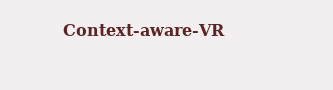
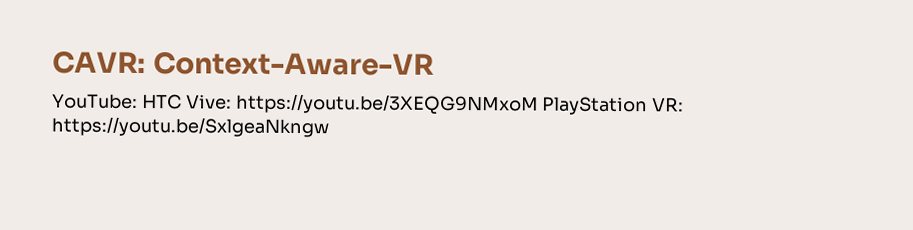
- Context-aware-VR
+ CAVR: Context-Aware-VR
+ YouTube: HTC Vive: https://youtu.be/3XEQG9NMxoM PlayStation VR: https://youtu.be/SxlgeaNkngw

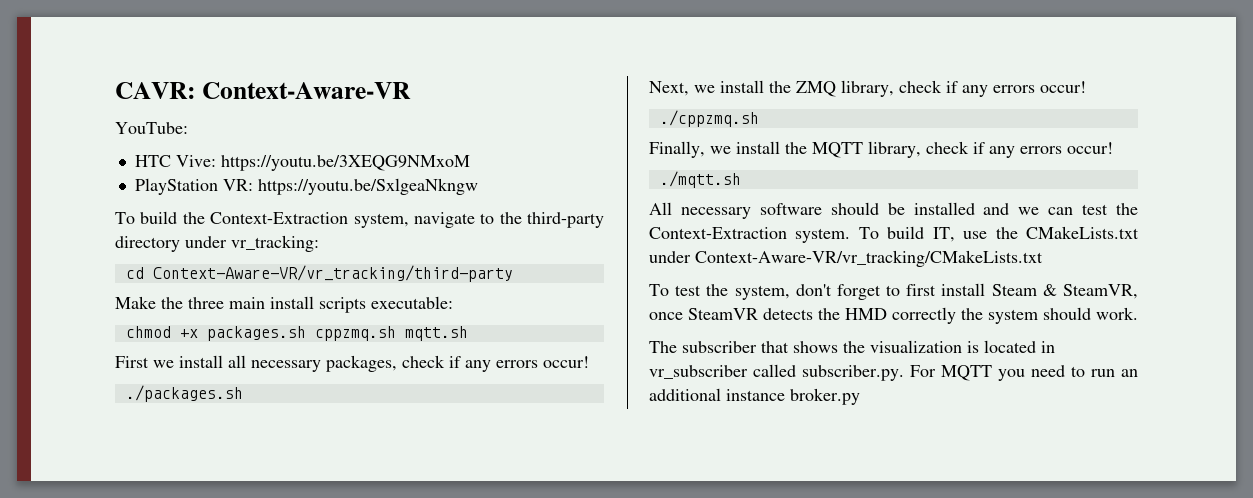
- YouTube: HTC Vive: https://youtu.be/3XEQG9NMxoM PlayStation VR: https://youtu.be/SxlgeaNkngw
+ YouTube:
+ HTC Vive: https://youtu.be/3XEQG9NMxoM
+ PlayStation VR: https://youtu.be/SxlgeaNkngw
+ To build the Context-Extraction system, navigate to the third-party directory under vr_tracking:
+ cd Context-Aware-VR/vr_tracking/third-party
+ Make the three main install scripts executable:
+ chmod +x packages.sh cppzmq.sh mqtt.sh
+ First we install all necessary packages, check if any errors occur!
+ ./packages.sh
+ Next, we install the ZMQ library, check if any errors occur!
+ ./cppzmq.sh
+ Finally, we install the MQTT library, check if any errors occur!
+ ./mqtt.sh
+ All necessary software should be installed and we can test the Context-Extraction system. To build IT, use the CMakeLists.txt under Context-Aware-VR/vr_tracking/CMakeLists.txt
+ To test the system, don't forget to first install Steam & SteamVR, once SteamVR detects the HMD correctly the system should work.
+ The subscriber that shows the visualization is located in vr_subscriber called subscriber.py. For MQTT you need to run an additional instance broker.py

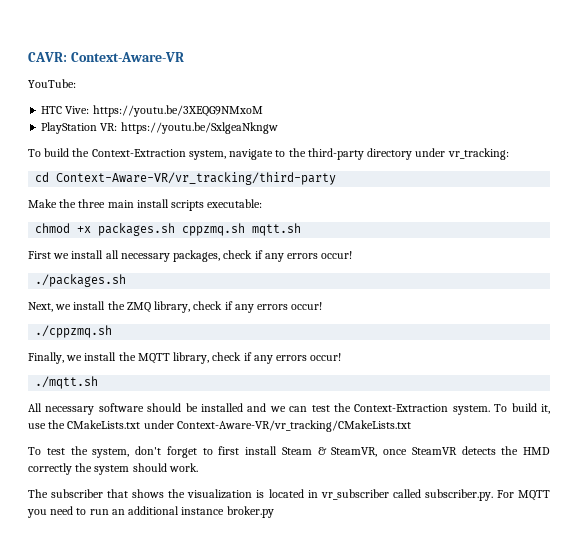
- To build IT, use the CMakeLists.txt under Context-Aware-VR/vr_tracking/CMakeLists.txt
+ To build it, use the CMakeLists.txt under Context-Aware-VR/vr_tracking/CMakeLists.txt

